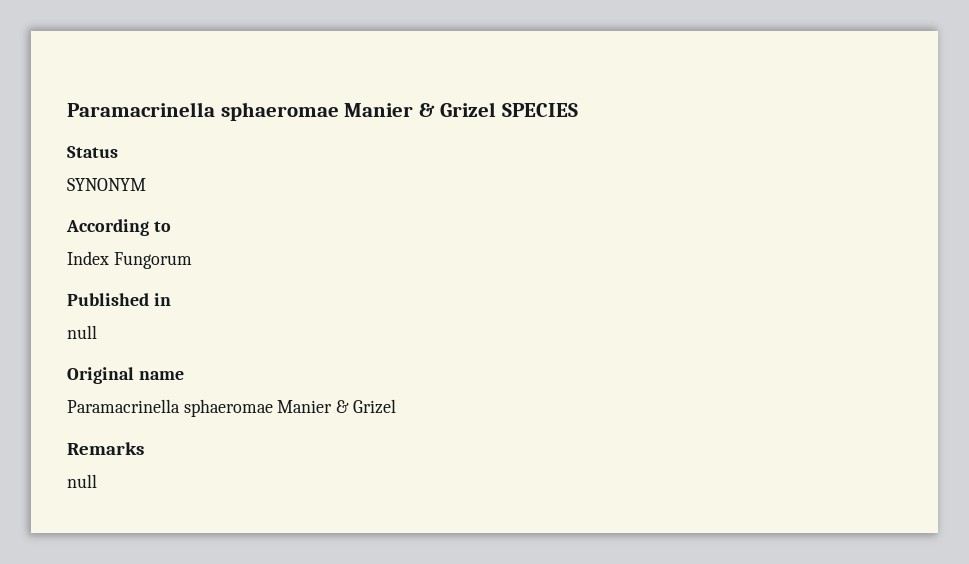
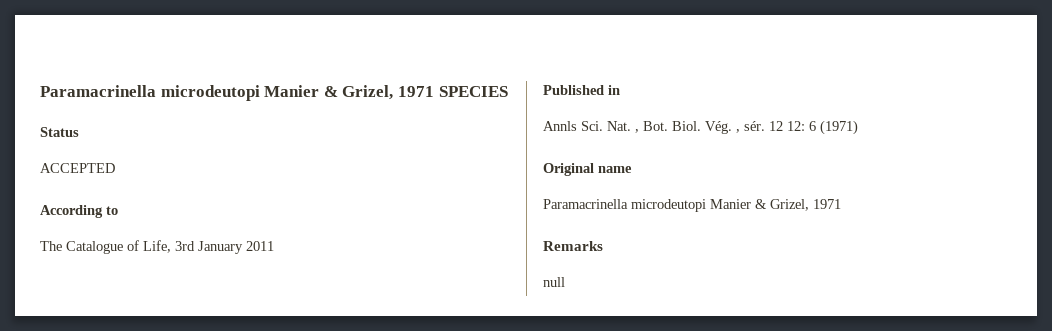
- Paramacrinella sphaeromae Manier & Grizel SPECIES
+ Paramacrinella microdeutopi Manier & Grizel, 1971 SPECIES
- SYNONYM
+ ACCEPTED
- Index Fungorum
+ The Catalogue of Life, 3rd January 2011
  Published in
- null
+ Annls Sci. Nat. , Bot. Biol. Vég. , sér. 12 12: 6 (1971)
  Original name
- Paramacrinella sphaeromae Manier & Grizel
+ Paramacrinella microdeutopi Manier & Grizel, 1971

